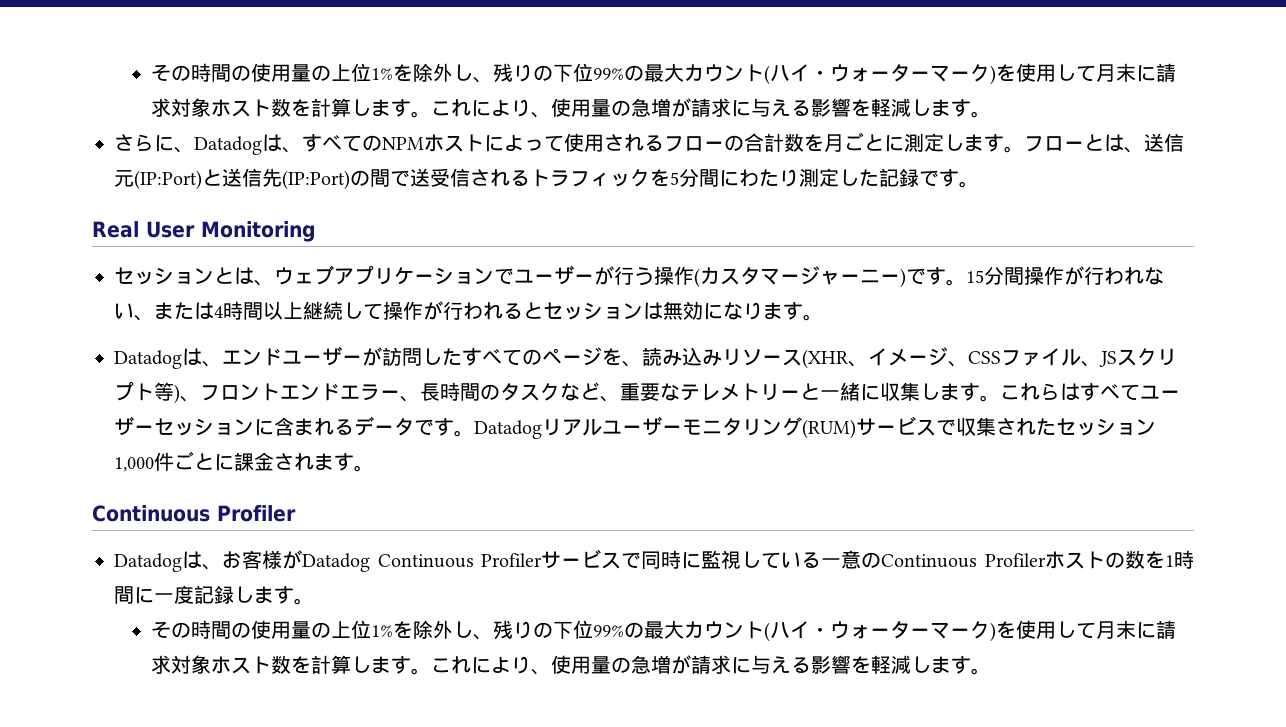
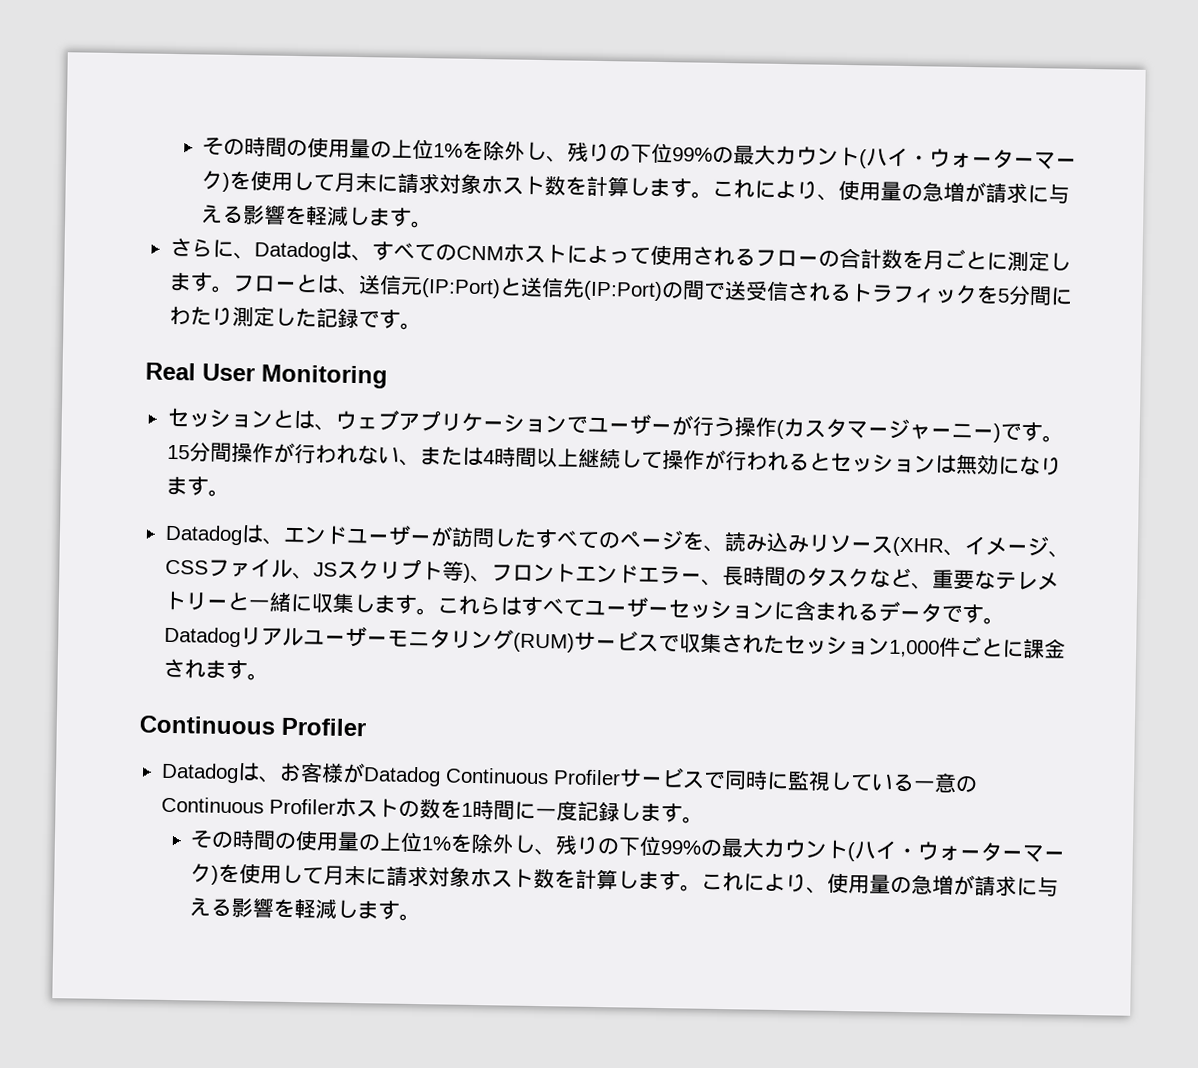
- さらに、Datadogは、すべてのNPMホストによって使用されるフローの合計数を月ごとに測定します。
+ さらに、Datadogは、すべてのCNMホストによって使用されるフローの合計数を月ごとに測定します。

